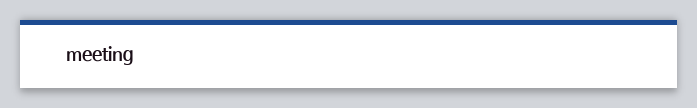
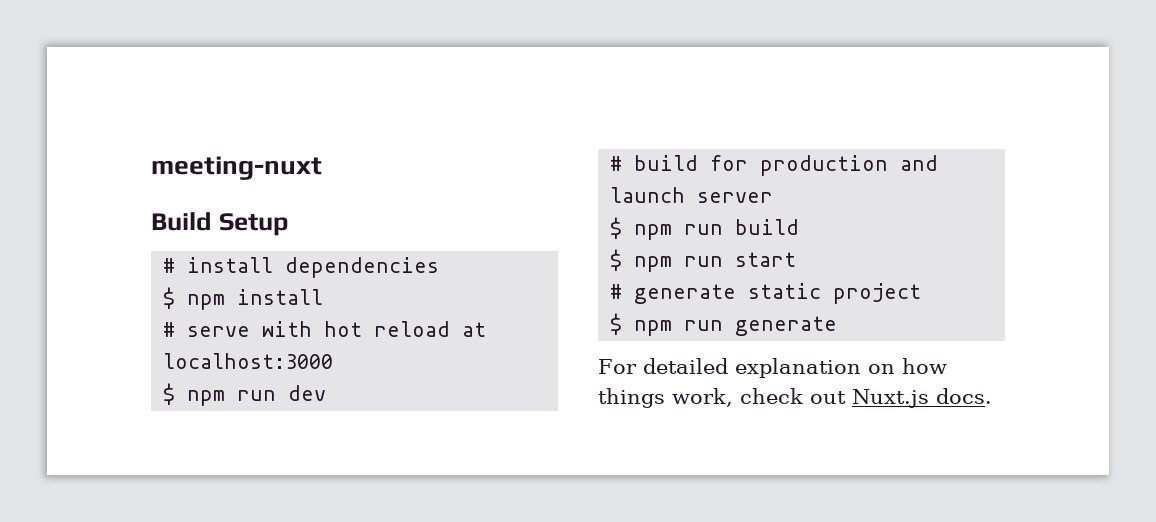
- meeting
+ meeting-nuxt
+ Build Setup
+ # install dependencies
+ $ npm install
+ # serve with hot reload at localhost:3000
+ $ npm run dev
+ # build for production and launch server
+ $ npm run build
+ $ npm run start
+ # generate static project
+ $ npm run generate
+ For detailed explanation on how things work, check out Nuxt.js docs.

